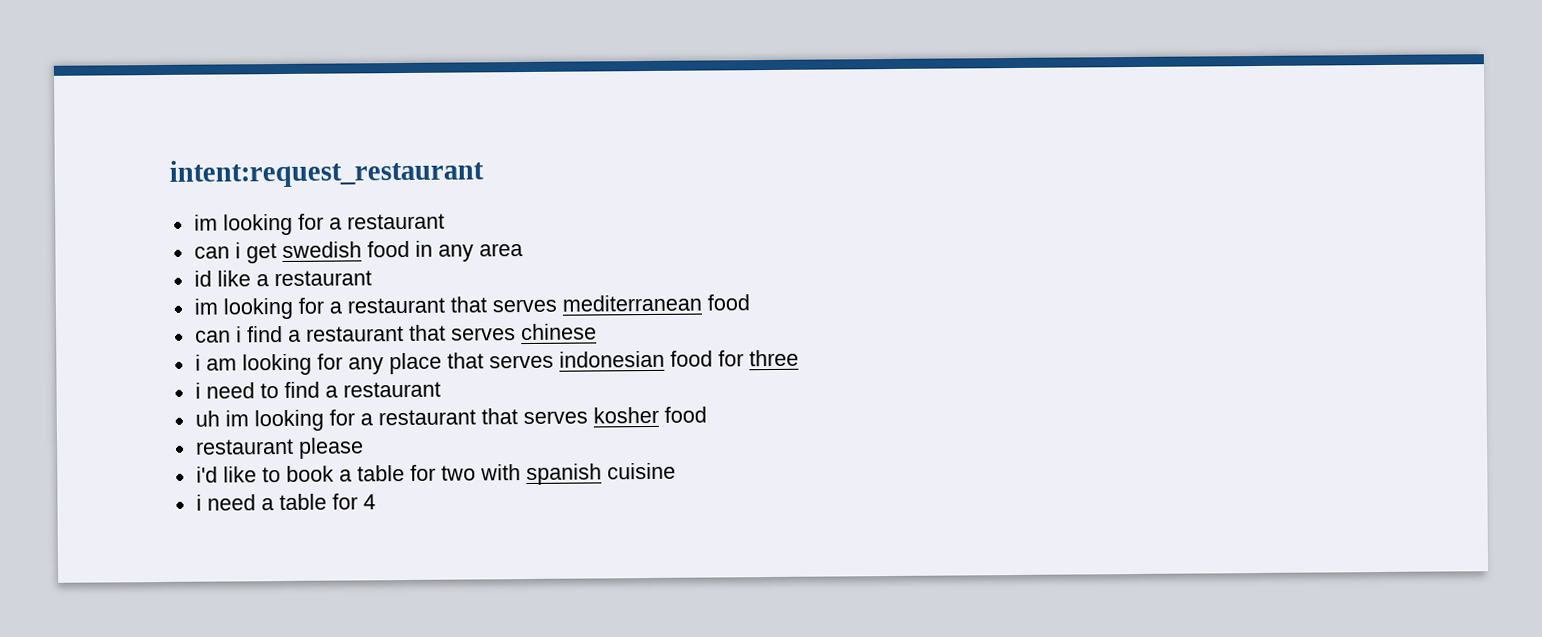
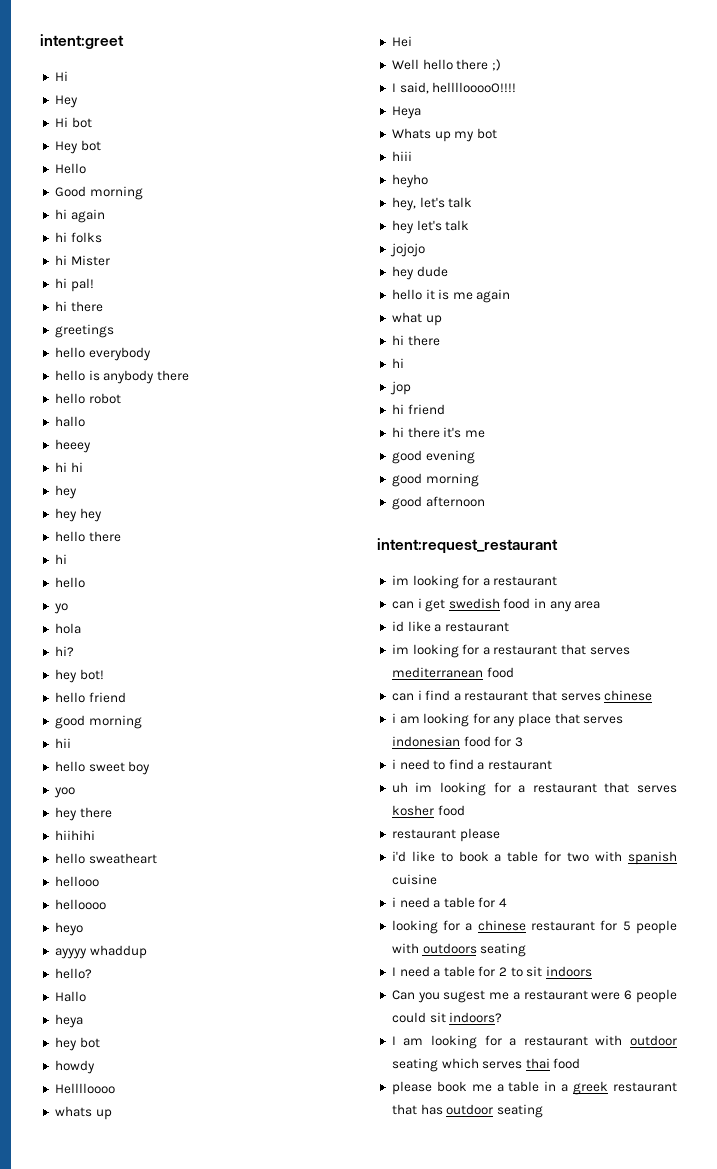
+ intent:greet
+ Hi
+ Hey
+ Hi bot
+ Hey bot
+ Hello
+ Good morning
+ hi again
+ hi folks
+ hi Mister
+ hi pal!
+ hi there
+ greetings
+ hello everybody
+ hello is anybody there
+ hello robot
+ hallo
+ heeey
+ hi hi
+ hey
+ hey hey
+ hello there
+ hi
+ hello
+ yo
+ hola
+ hi?
+ hey bot!
+ hello friend
+ good morning
+ hii
+ hello sweet boy
+ yoo
+ hey there
+ hiihihi
+ hello sweatheart
+ hellooo
+ helloooo
+ heyo
+ ayyyy whaddup
+ hello?
+ Hallo
+ heya
+ hey bot
+ howdy
+ Helllloooo
+ whats up
+ Hei
+ Well hello there ;)
+ I said, hellllooooO!!!!
+ Heya
+ Whats up my bot
+ hiii
+ heyho
+ hey, let's talk
+ hey let's talk
+ jojojo
+ hey dude
+ hello it is me again
+ what up
+ hi there
+ hi
+ jop
+ hi friend
+ hi there it's me
+ good evening
+ good morning
+ good afternoon
- i am looking for any place that serves indonesian food for three
+ i am looking for any place that serves indonesian food for 3
+ looking for a chinese restaurant for 5 people with outdoors seating
+ I need a table for 2 to sit indoors
+ Can you sugest me a restaurant were 6 people could sit indoors?
+ I am looking for a restaurant with outdoor seating which serves thai food
+ please book me a table in a greek restaurant that has outdoor seating

